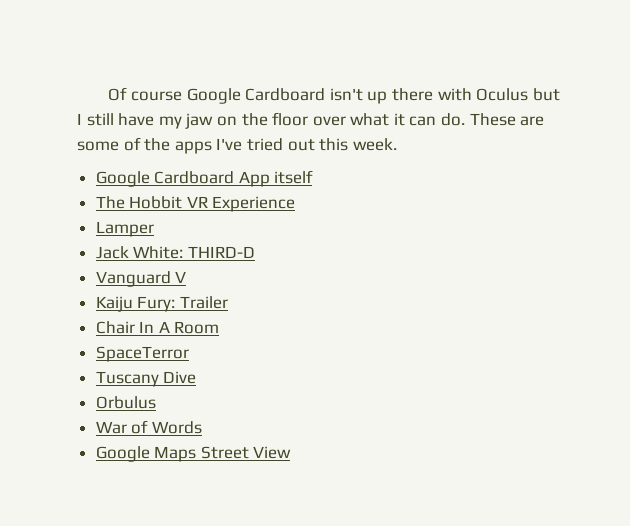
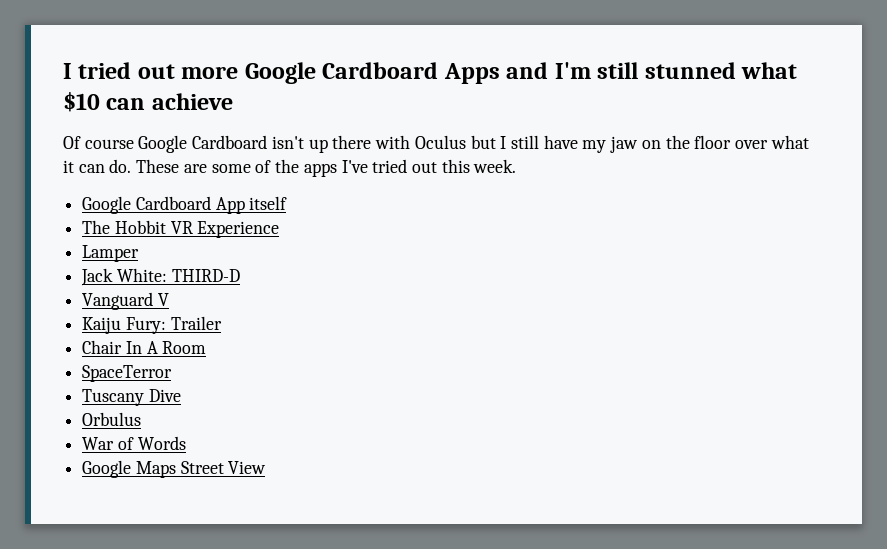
+ I tried out more Google Cardboard Apps and I'm still stunned what $10 can achieve

